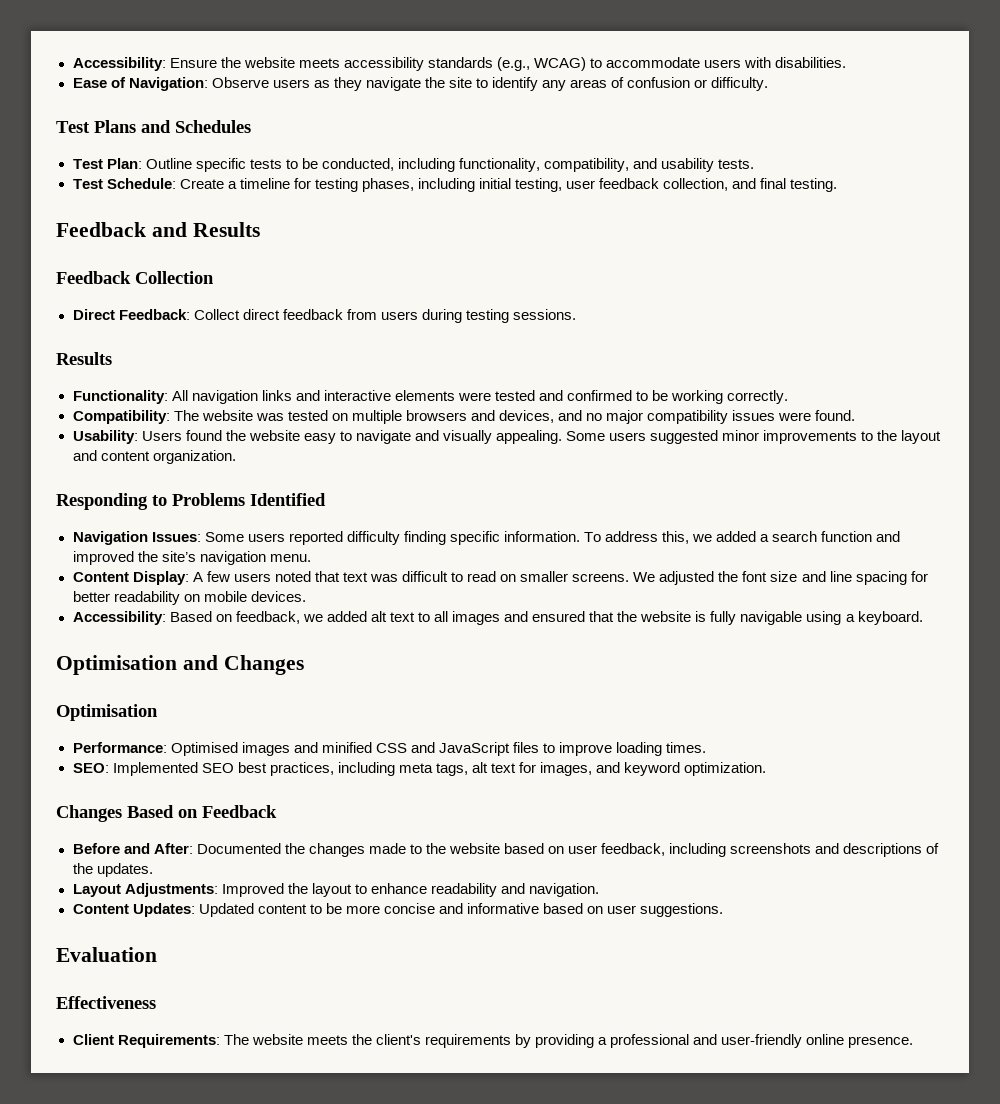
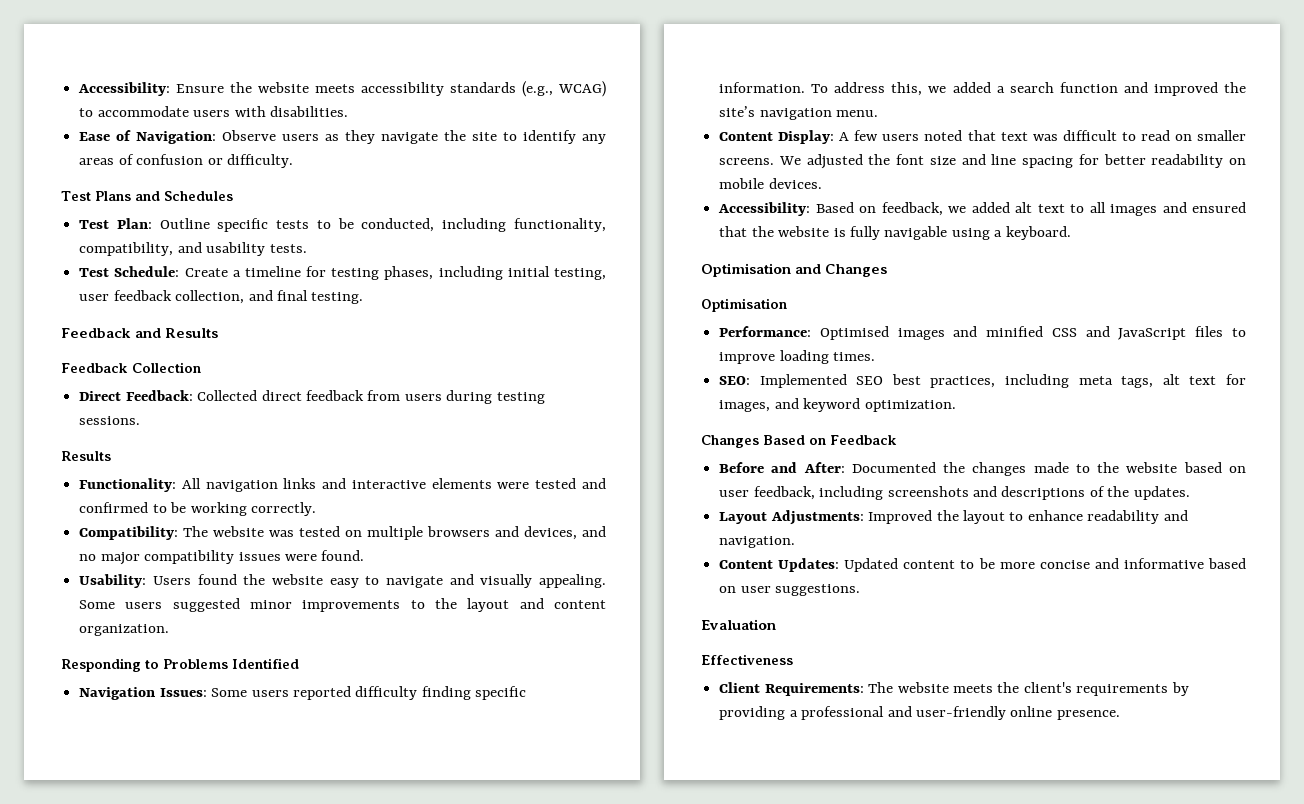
- Direct Feedback: Collect direct feedback from users during testing sessions.
+ Direct Feedback: Collected direct feedback from users during testing sessions.

